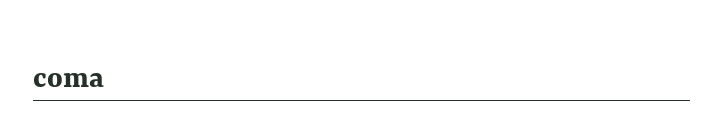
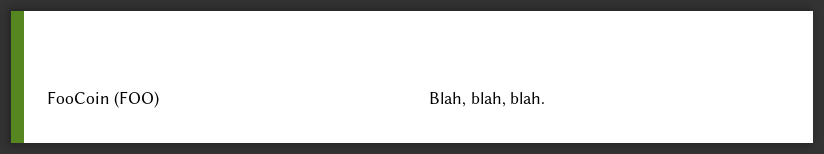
- coma
+ FooCoin (FOO)
+ Blah, blah, blah.

